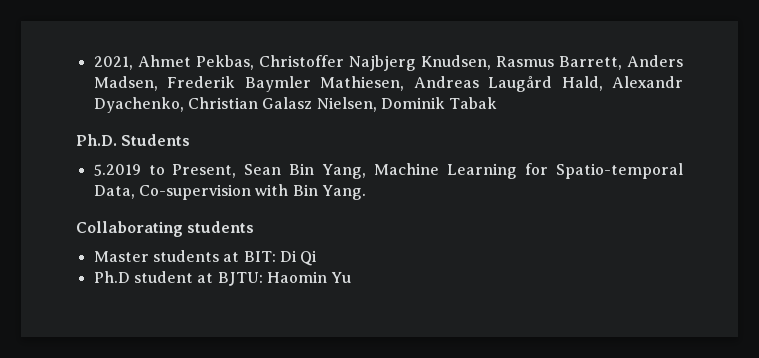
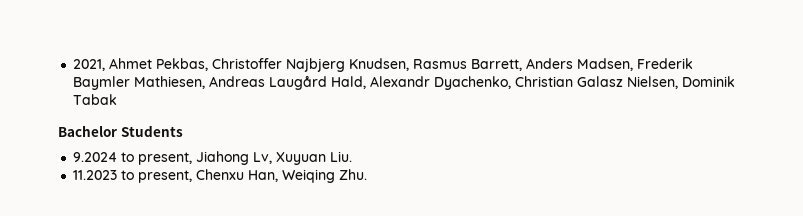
- Ph.D. Students
+ Bachelor Students
- 5.2019 to Present, Sean Bin Yang, Machine Learning for Spatio-temporal Data, Co-supervision with Bin Yang.
- Collaborating students
- Master students at BIT: Di Qi
- Ph.D student at BJTU: Haomin Yu
+ 9.2024 to present, Jiahong Lv, Xuyuan Liu.
+ 11.2023 to present, Chenxu Han, Weiqing Zhu.

